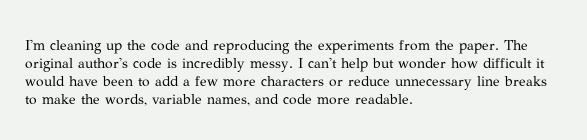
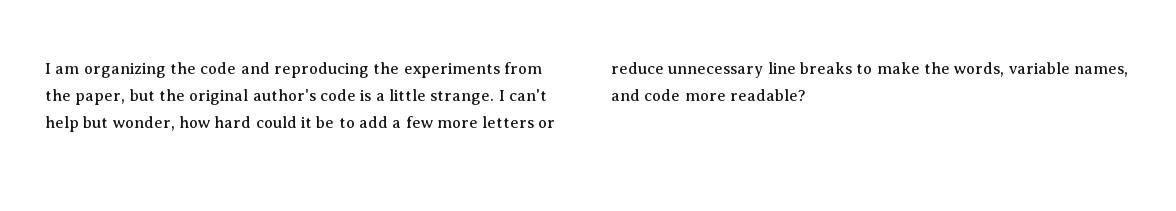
- I'm cleaning up the code and reproducing the experiments from the paper. The original author's code is incredibly messy.
+ I am organizing the code and reproducing the experiments from the paper, but the original author's code is a little strange.
- I can't help but wonder how difficult it would have been to add a few more characters or reduce unnecessary line breaks to make the words, variable names, and code more readable.
+ I can't help but wonder, how hard could it be to add a few more letters or reduce unnecessary line breaks to make the words, variable names, and code more readable?

